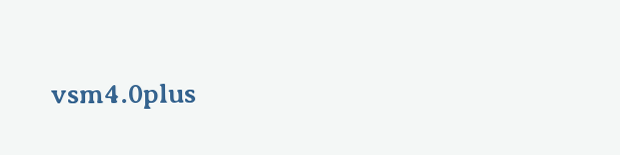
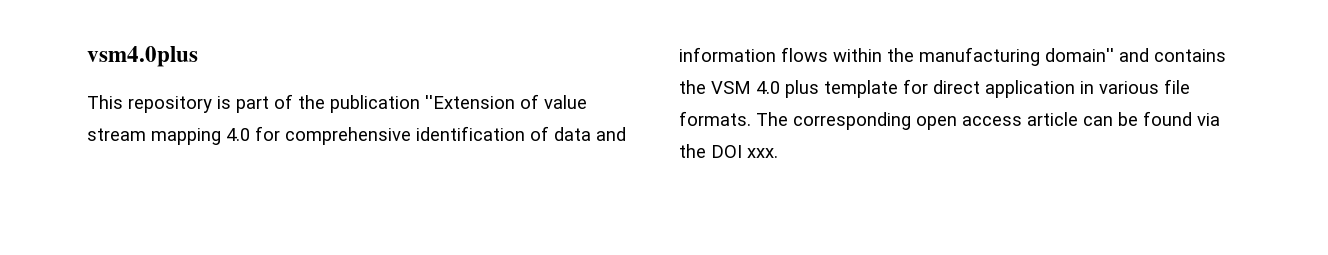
+ This repository is part of the publication ''Extension of value stream mapping 4.0 for comprehensive identification of data and information flows within the manufacturing domain'' and contains the VSM 4.0 plus template for direct application in various file formats. The corresponding open access article can be found via the DOI xxx.

